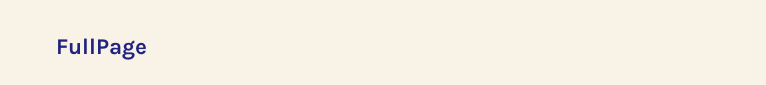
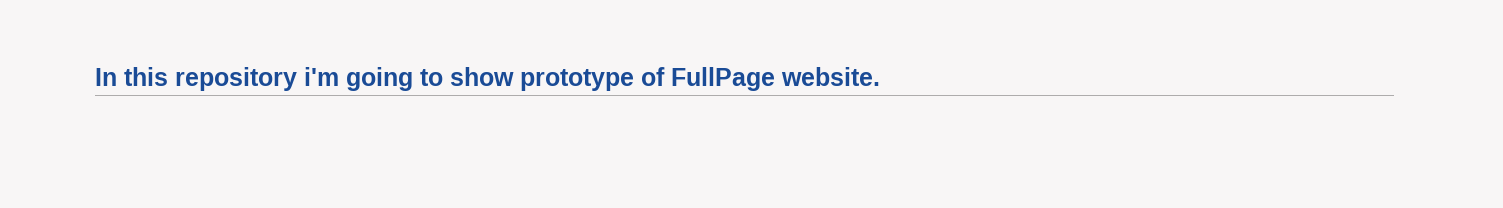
- FullPage
+ In this repository i'm going to show prototype of FullPage website.

